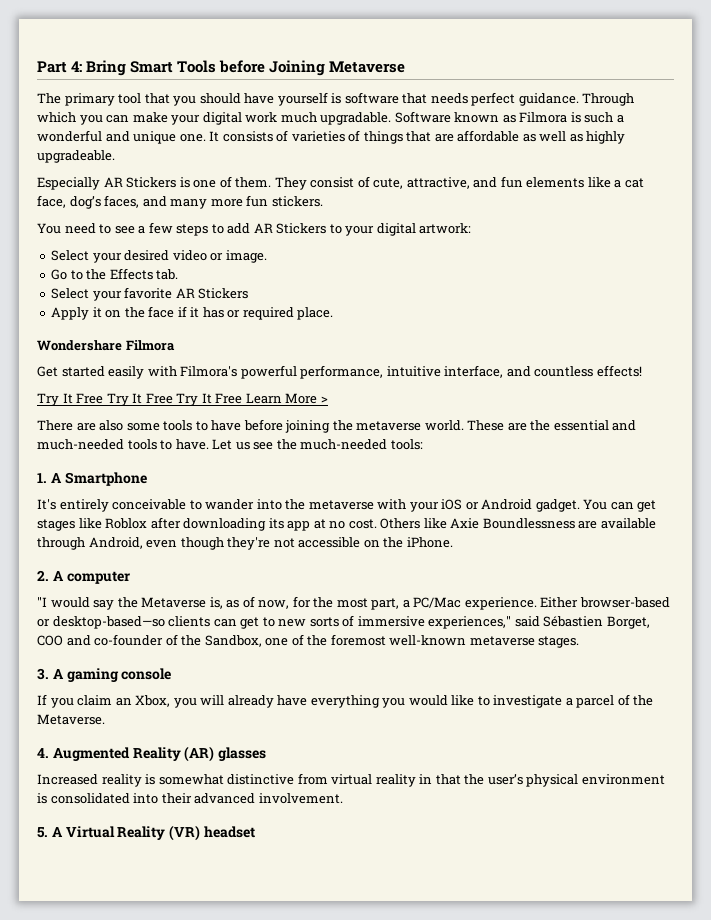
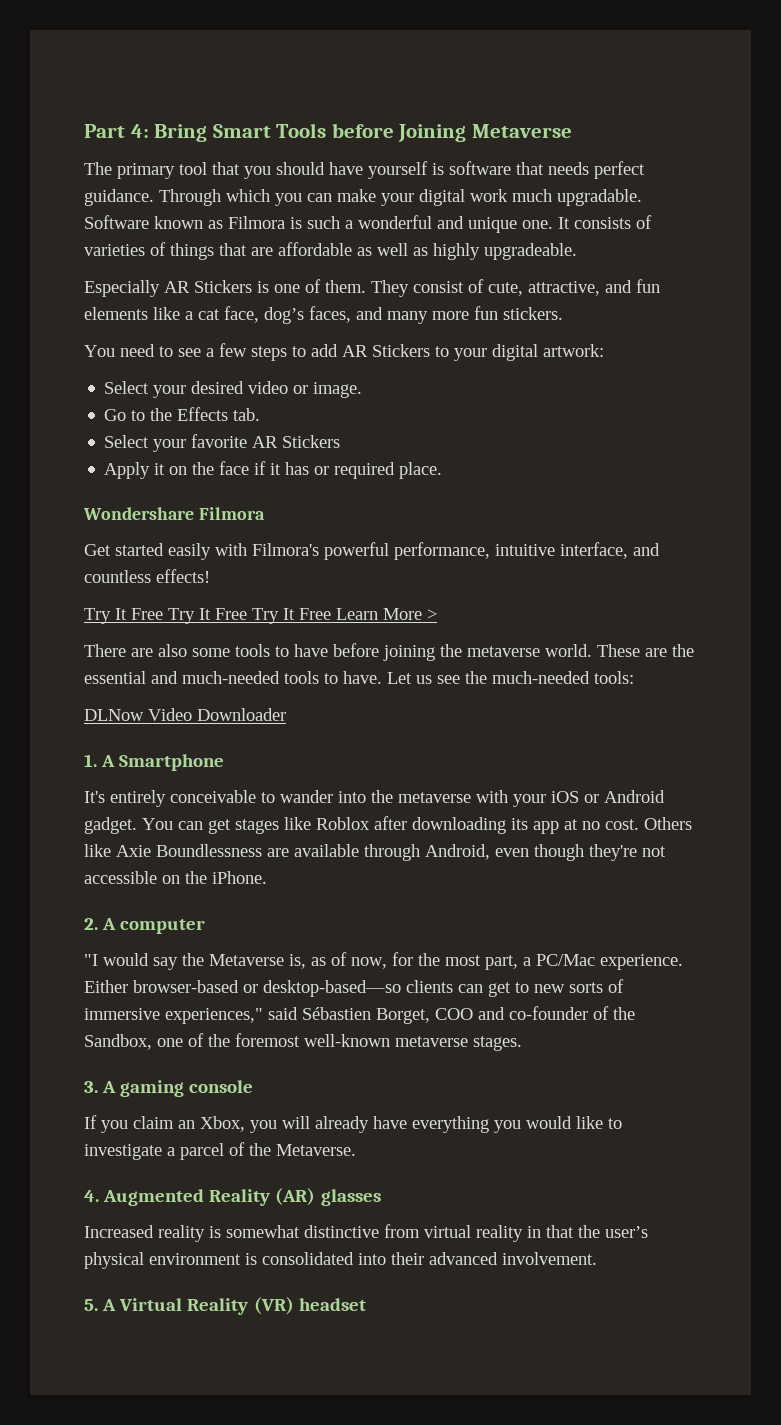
+ DLNow Video Downloader

